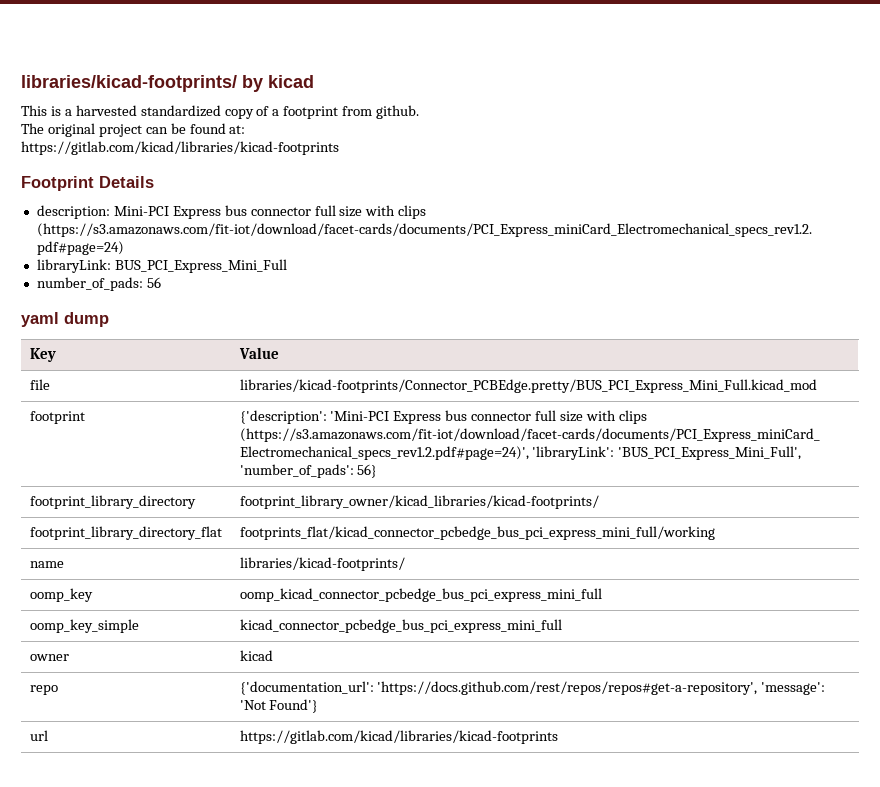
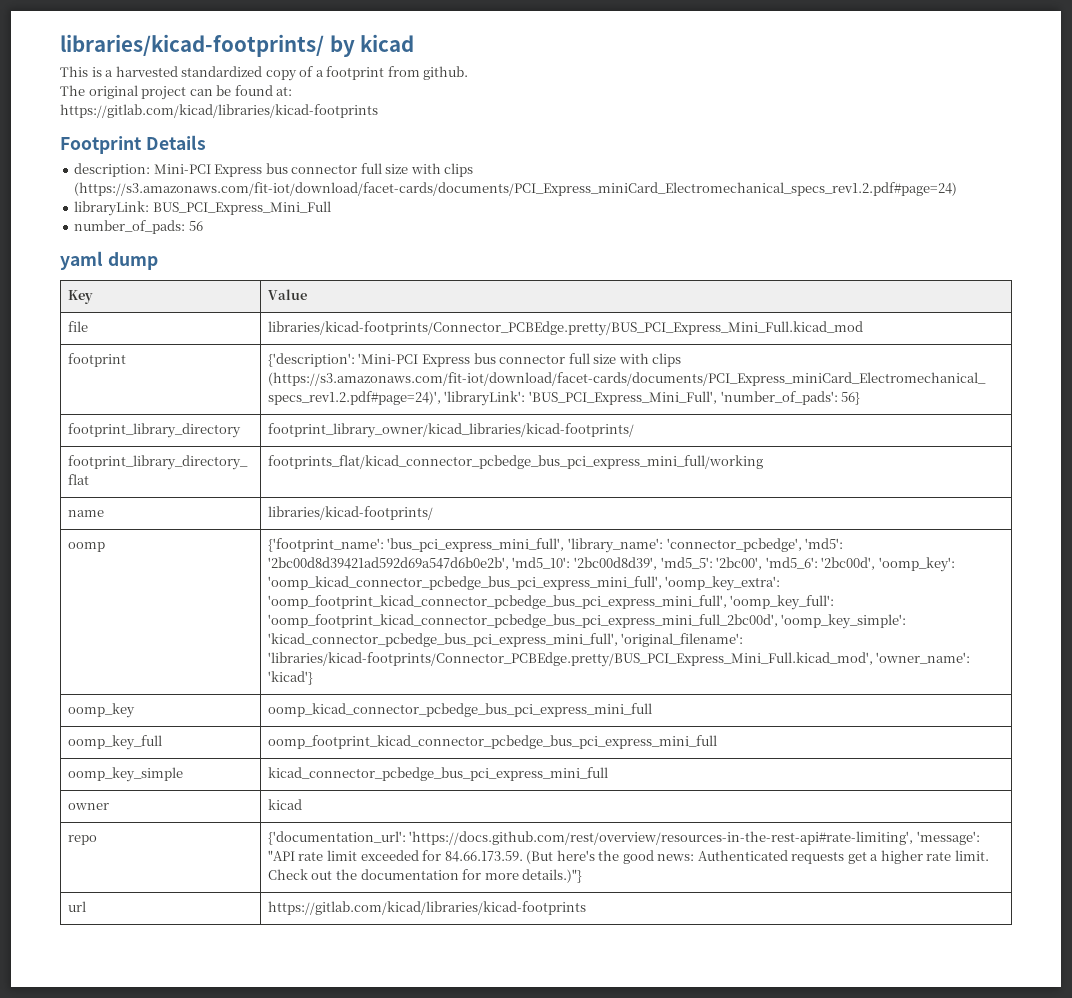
+ oomp | {'footprint_name': 'bus_pci_express_mini_full', 'library_name': 'connector_pcbedge', 'md5': '2bc00d8d39421ad592d69a547d6b0e2b', 'md5_10': '2bc00d8d39', 'md5_5': '2bc00', 'md5_6': '2bc00d', 'oomp_key': 'oomp_kicad_connector_pcbedge_bus_pci_express_mini_full', 'oomp_key_extra': 'oomp_footprint_kicad_connector_pcbedge_bus_pci_express_mini_full', 'oomp_key_full': 'oomp_footprint_kicad_connector_pcbedge_bus_pci_express_mini_full_2bc00d', 'oomp_key_simple': 'kicad_connector_pcbedge_bus_pci_express_mini_full', 'original_filename': 'libraries/kicad-footprints/Connector_PCBEdge.pretty/BUS_PCI_Express_Mini_Full.kicad_mod', 'owner_name': 'kicad'}
+ oomp_key_full | oomp_footprint_kicad_connector_pcbedge_bus_pci_express_mini_full
- repo | {'documentation_url': 'https://docs.github.com/rest/repos/repos#get-a-repository', 'message': 'Not Found'}
+ repo | {'documentation_url': 'https://docs.github.com/rest/overview/resources-in-the-rest-api#rate-limiting', 'message': "API rate limit exceeded for 84.66.173.59. (But here's the good news: Authenticated requests get a higher rate limit. Check out the documentation for more details.)"}

